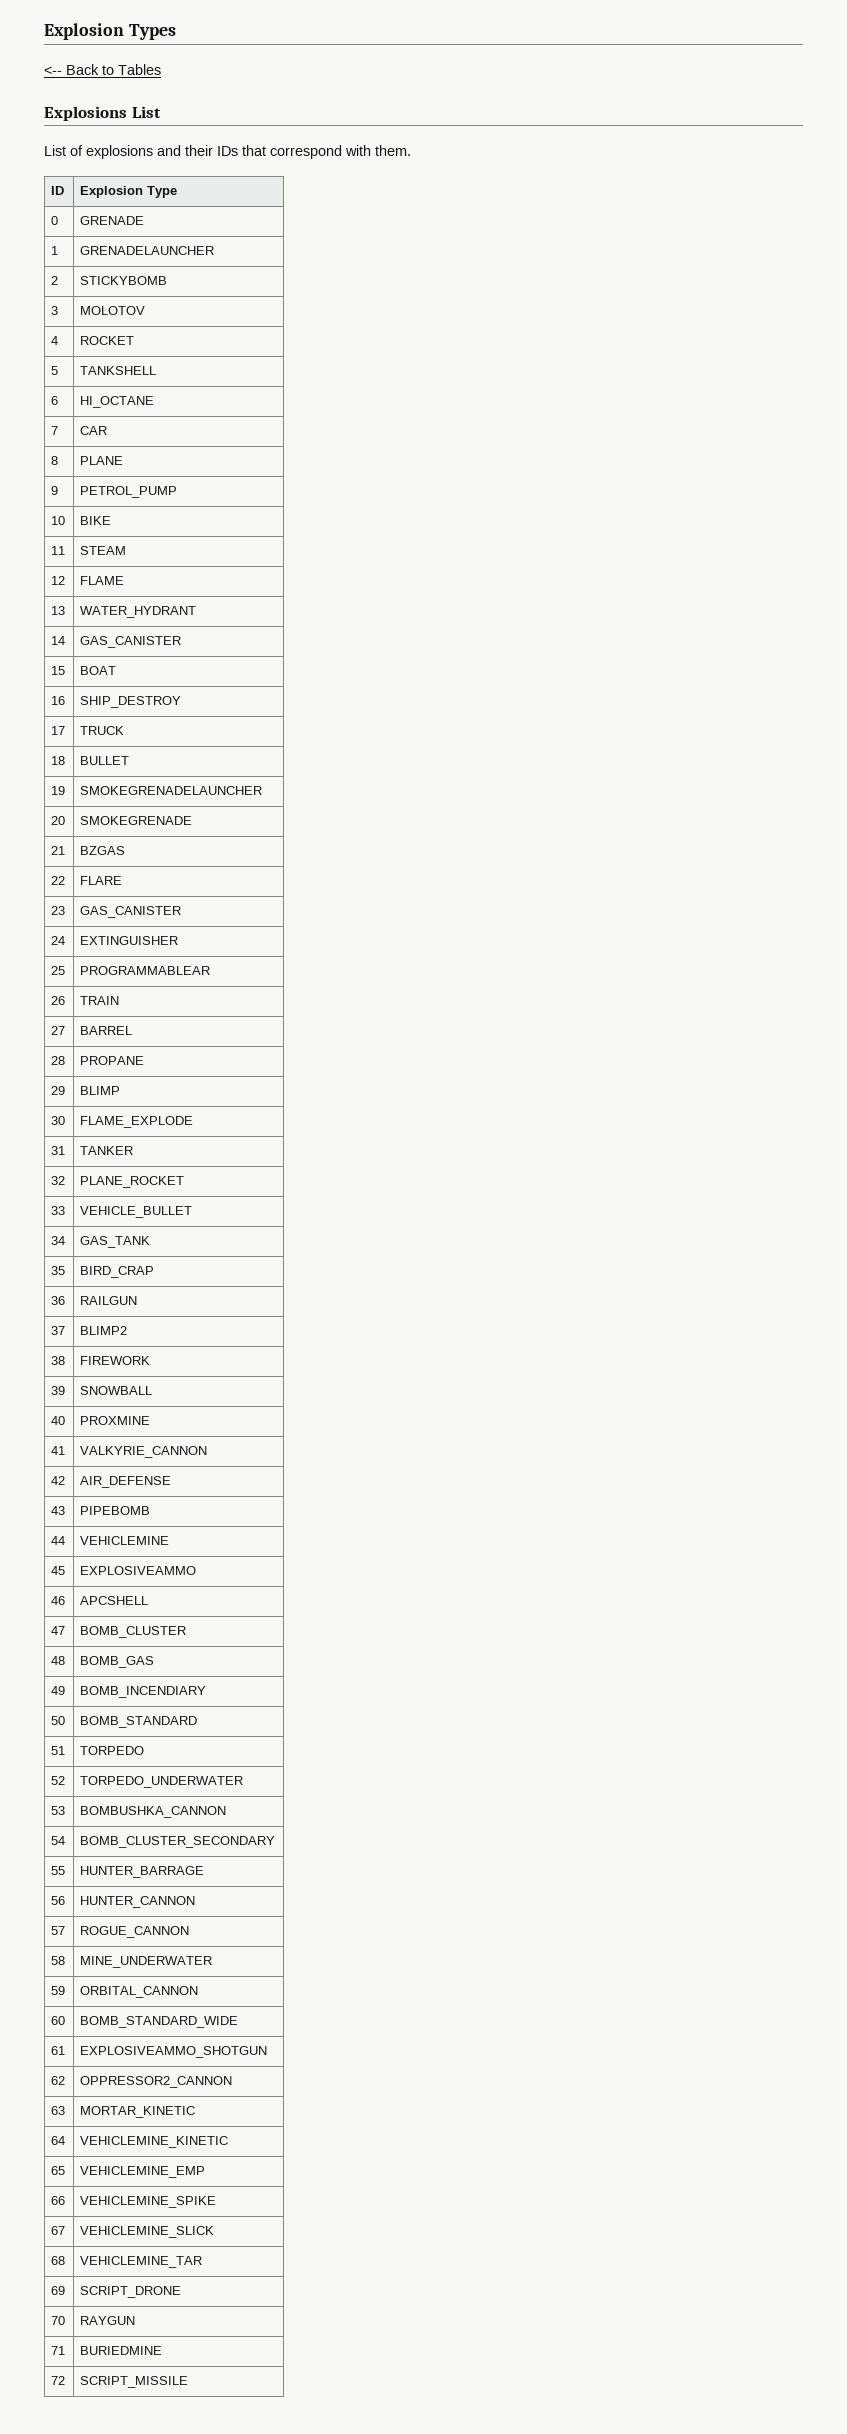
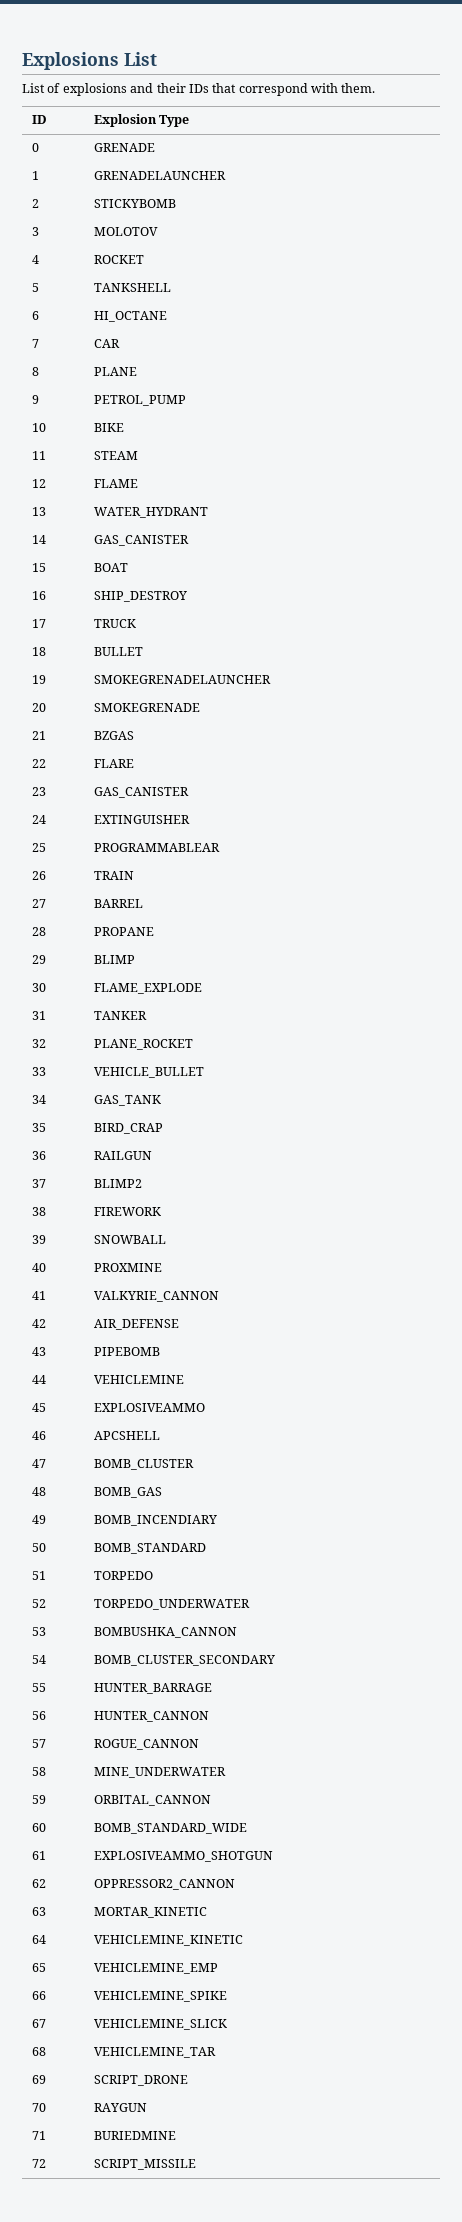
- Explosion Types
- <-- Back to Tables

